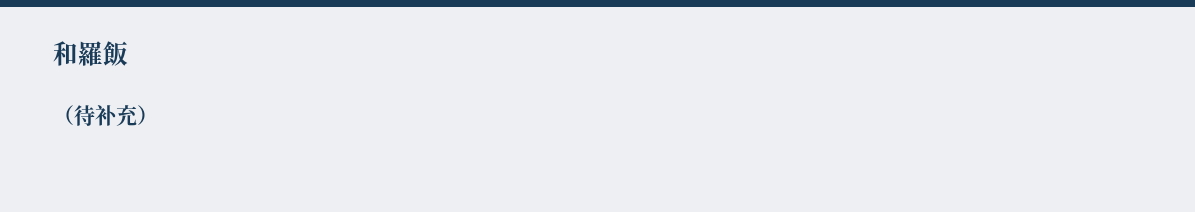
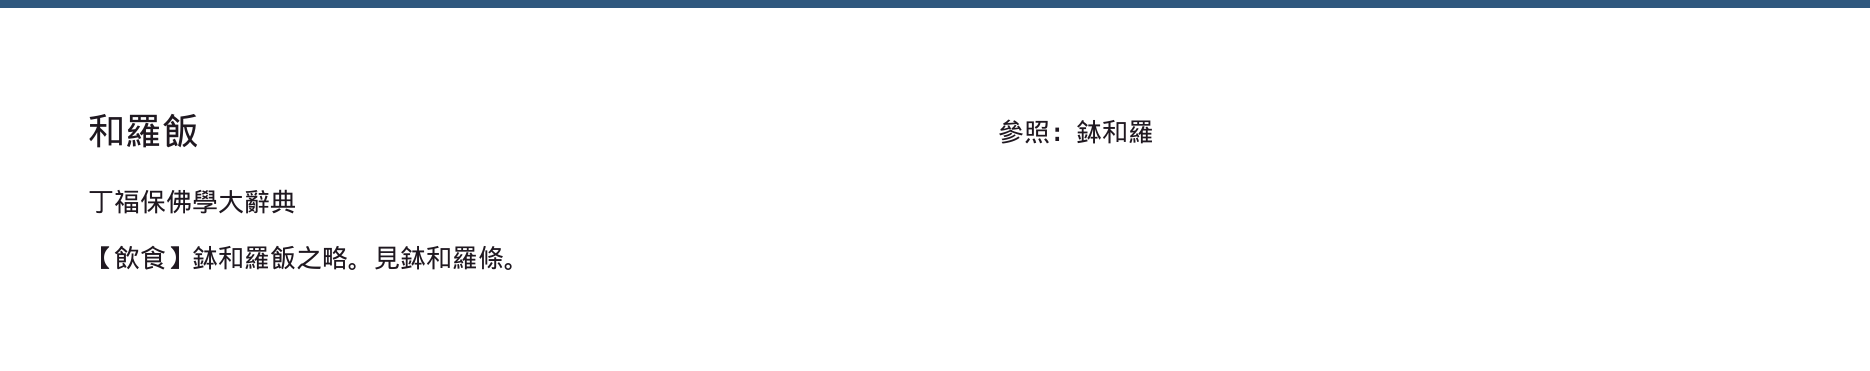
- （待补充）
+ 丁福保佛學大辭典
+ 【飲食】鉢和羅飯之略。見鉢和羅條。
+ 參照：鉢和羅

